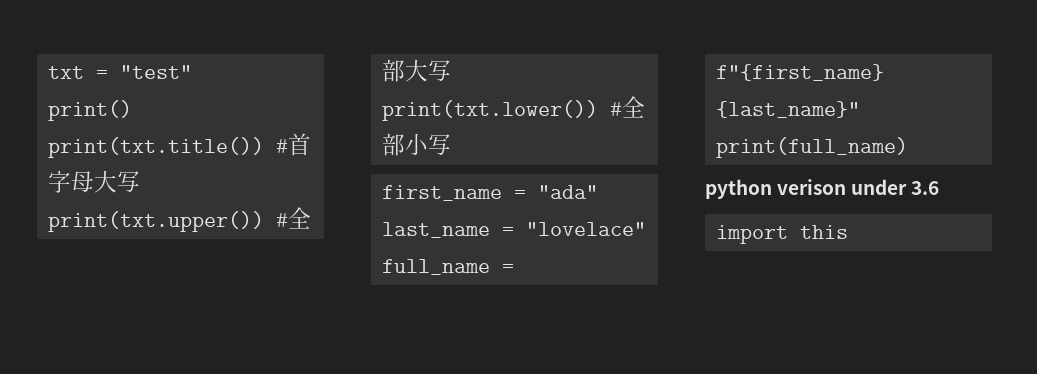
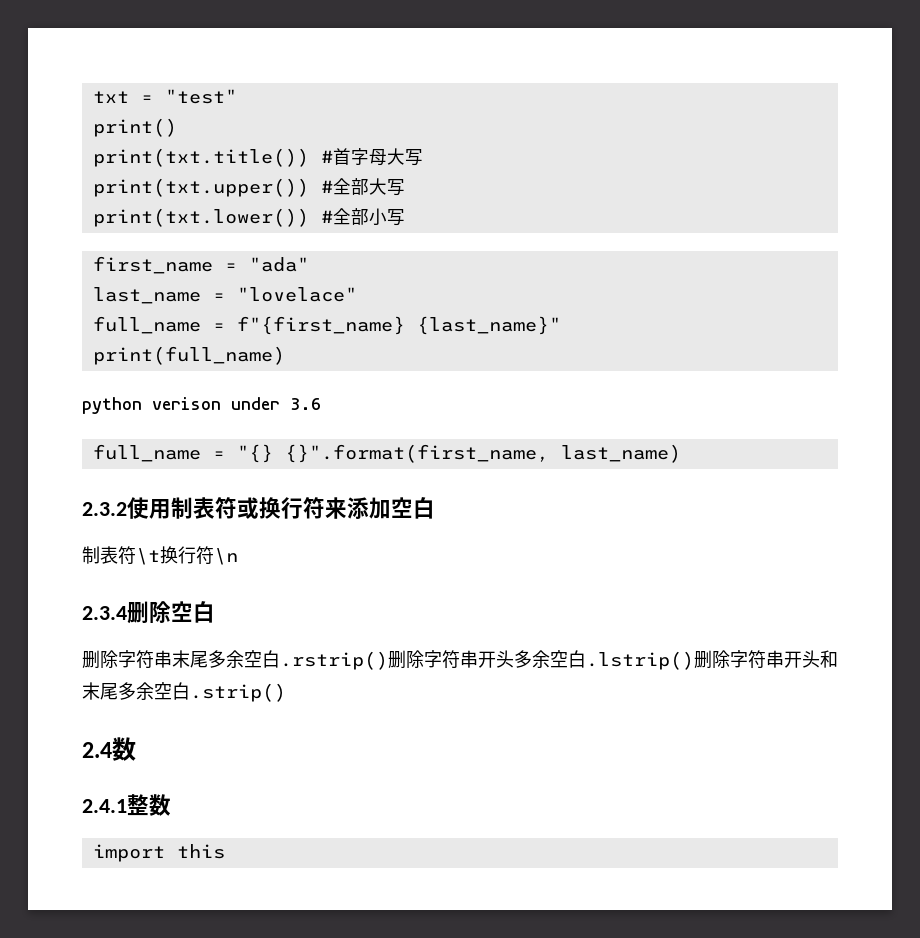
+ full_name = "{} {}".format(first_name, last_name)
+ 2.3.2使用制表符或换行符来添加空白
+ 制表符\t换行符\n
+ 2.3.4删除空白
+ 删除字符串末尾多余空白.rstrip()删除字符串开头多余空白.lstrip()删除字符串开头和末尾多余空白.strip()
+ 2.4数
+ 2.4.1整数

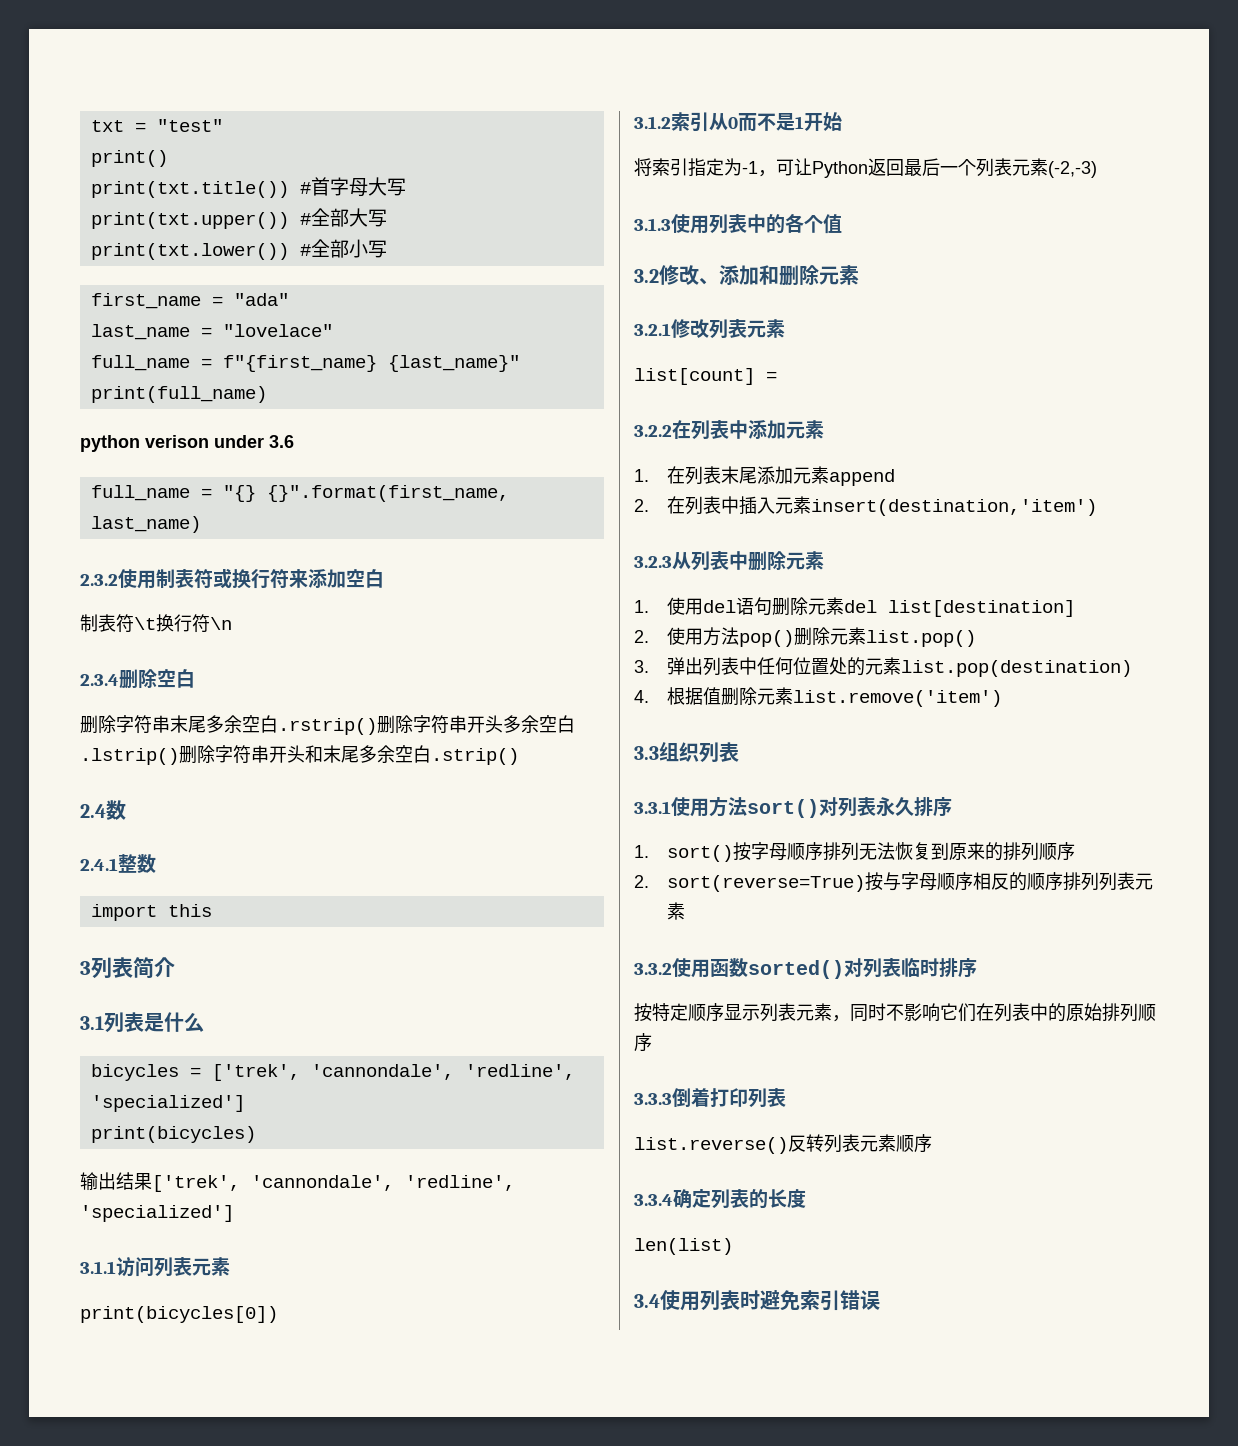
+ 3列表简介
+ 3.1列表是什么
+ bicycles = ['trek', 'cannondale', 'redline', 'specialized']
+ print(bicycles)
+ 输出结果['trek', 'cannondale', 'redline', 'specialized']
+ 3.1.1访问列表元素
+ print(bicycles[0])
+ 3.1.2索引从0而不是1开始
+ 将索引指定为-1，可让Python返回最后一个列表元素(-2,-3)
+ 3.1.3使用列表中的各个值
+ 3.2修改、添加和删除元素
+ 3.2.1修改列表元素
+ list[count] =
+ 3.2.2在列表中添加元素
+ 1.在列表末尾添加元素append
+ 2.在列表中插入元素insert(destination,'item')
+ 3.2.3从列表中删除元素
+ 1.使用del语句删除元素del list[destination]
+ 2.使用方法pop()删除元素list.pop()
+ 3.弹出列表中任何位置处的元素list.pop(destination)
+ 4.根据值删除元素list.remove('item')
+ 3.3组织列表
+ 3.3.1使用方法sort()对列表永久排序
+ 1. sort()按字母顺序排列无法恢复到原来的排列顺序
+ 2. sort(reverse=True)按与字母顺序相反的顺序排列列表元素
+ 3.3.2使用函数sorted()对列表临时排序
+ 按特定顺序显示列表元素，同时不影响它们在列表中的原始排列顺序
+ 3.3.3倒着打印列表
+ list.reverse()反转列表元素顺序
+ 3.3.4确定列表的长度
+ len(list)
+ 3.4使用列表时避免索引错误

